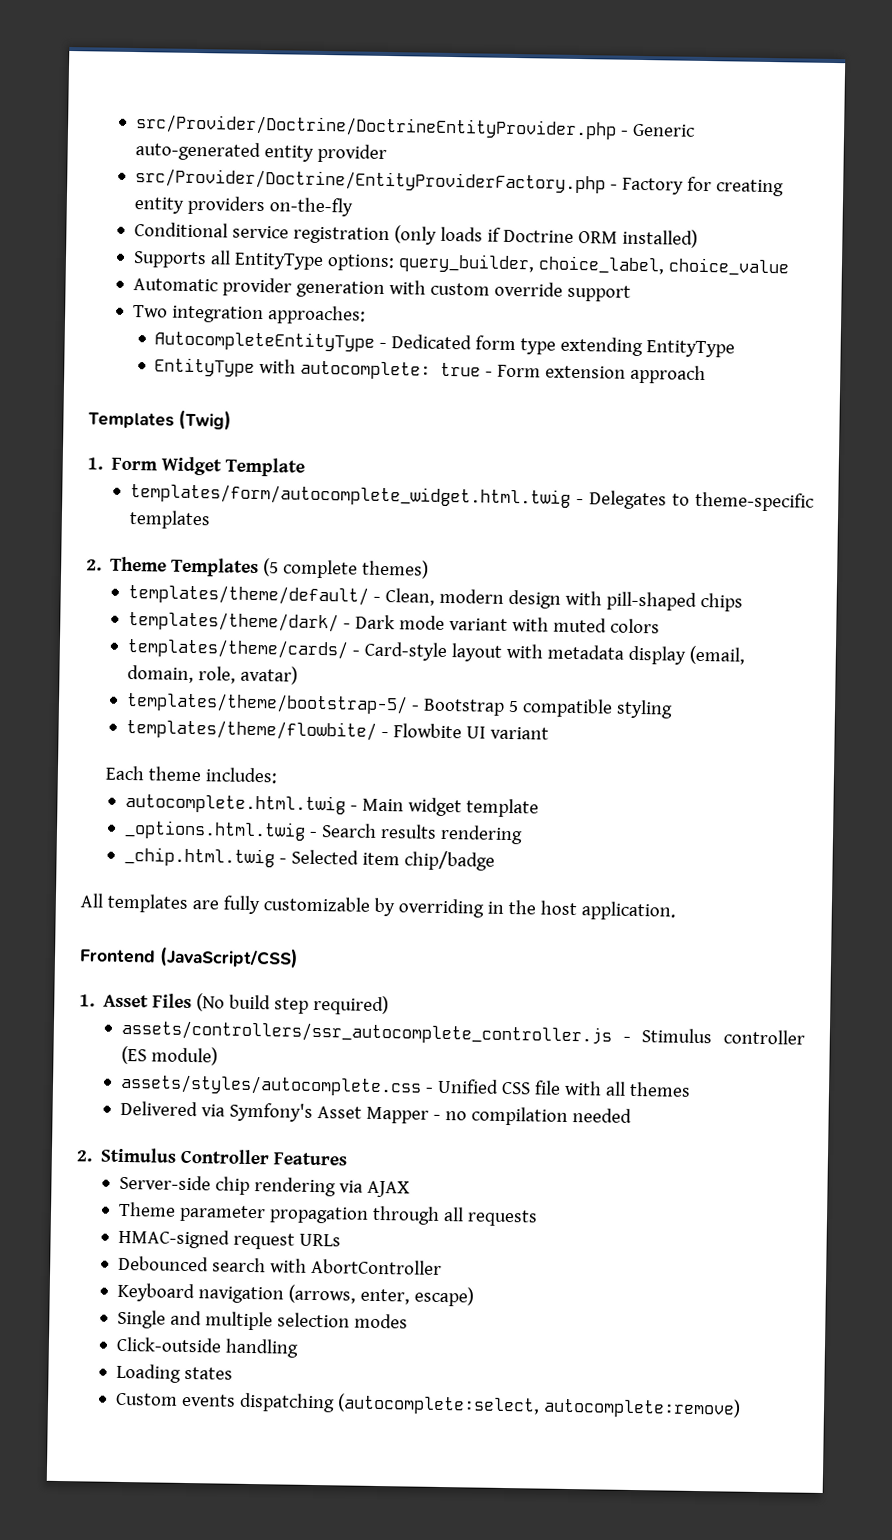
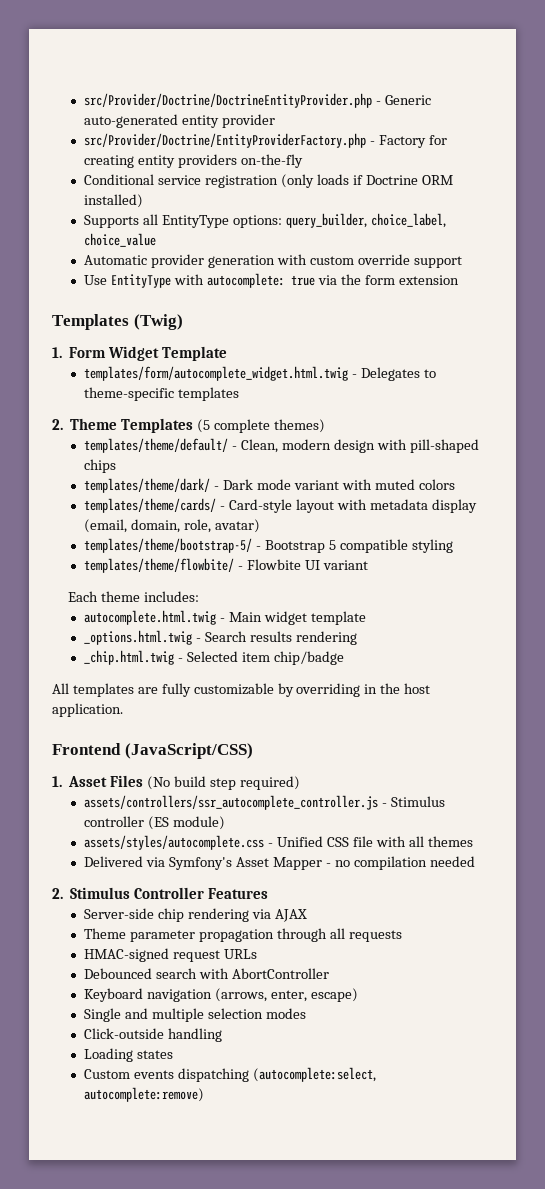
- Two integration approaches:
- AutocompleteEntityType - Dedicated form type extending EntityType
- EntityType with autocomplete: true - Form extension approach
+ Use EntityType with autocomplete: true via the form extension

